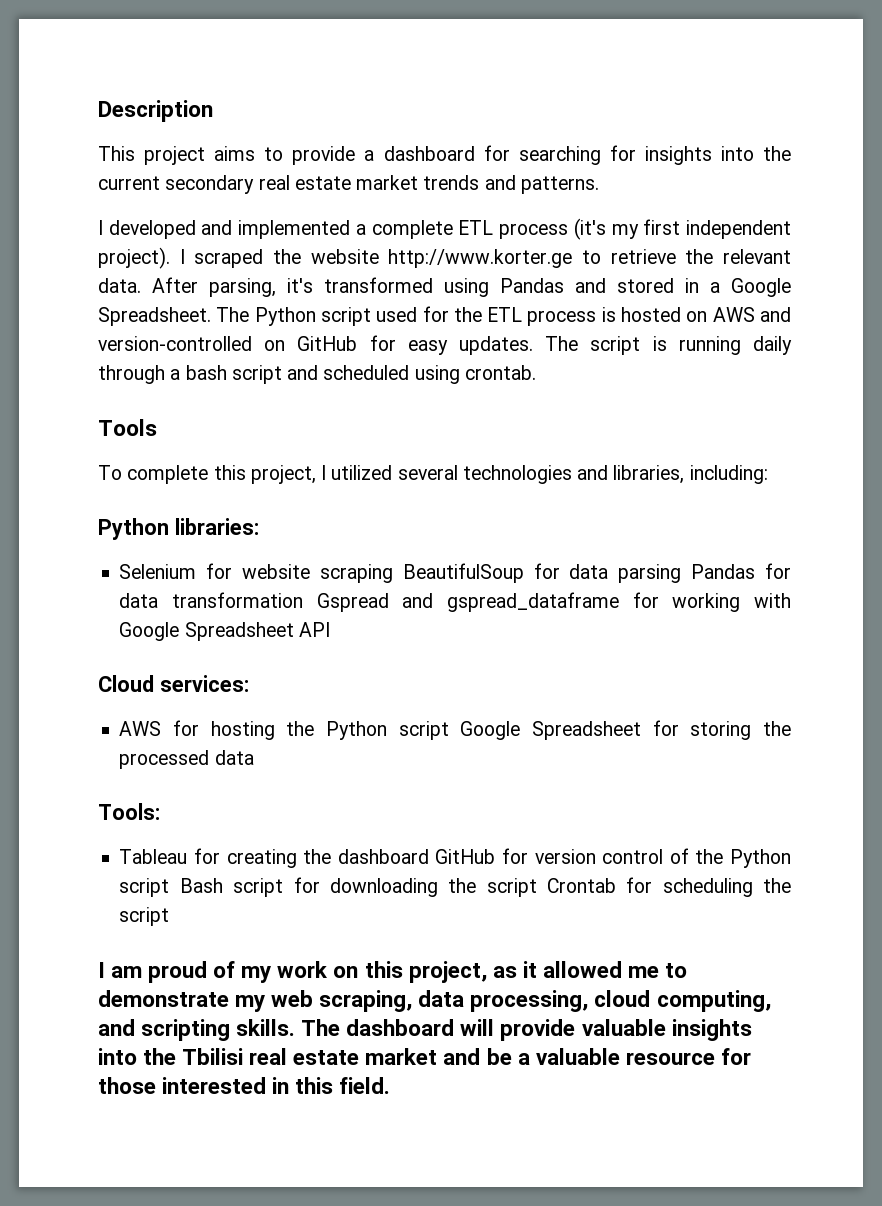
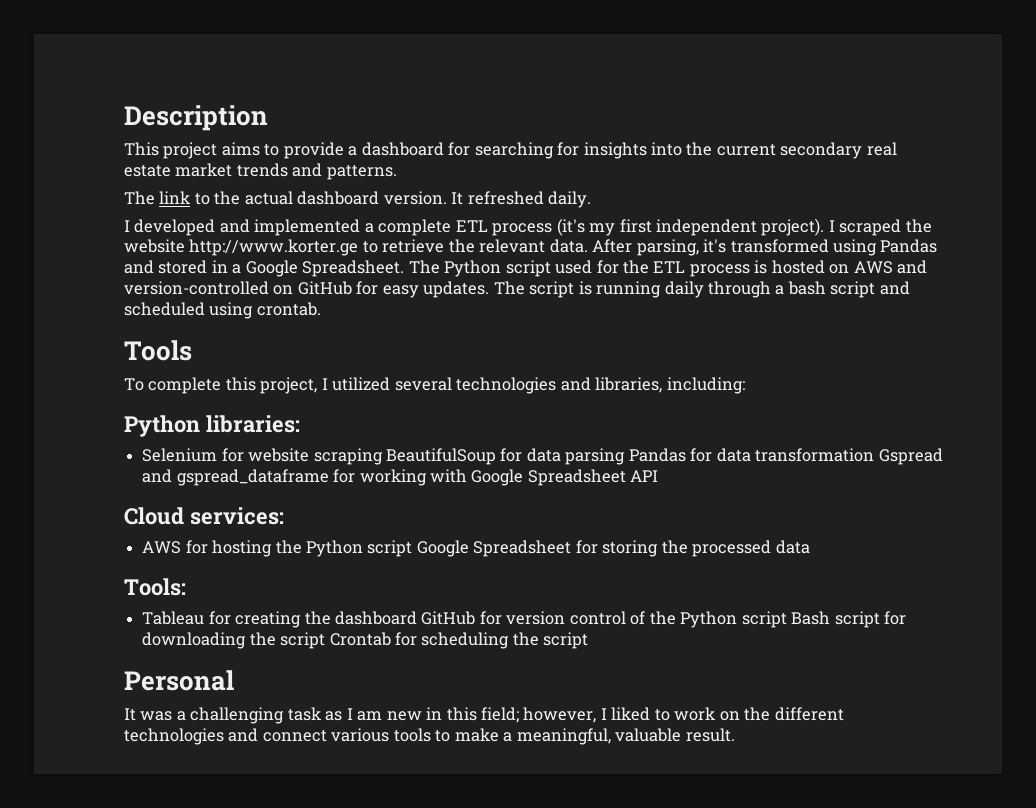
+ The link to the actual dashboard version. It refreshed daily.
- I am proud of my work on this project, as it allowed me to demonstrate my web scraping, data processing, cloud computing, and scripting skills. The dashboard will provide valuable insights into the Tbilisi real estate market and be a valuable resource for those interested in this field.
+ Personal
+ It was a challenging task as I am new in this field; however, I liked to work on the different technologies and connect various tools to make a meaningful, valuable result.

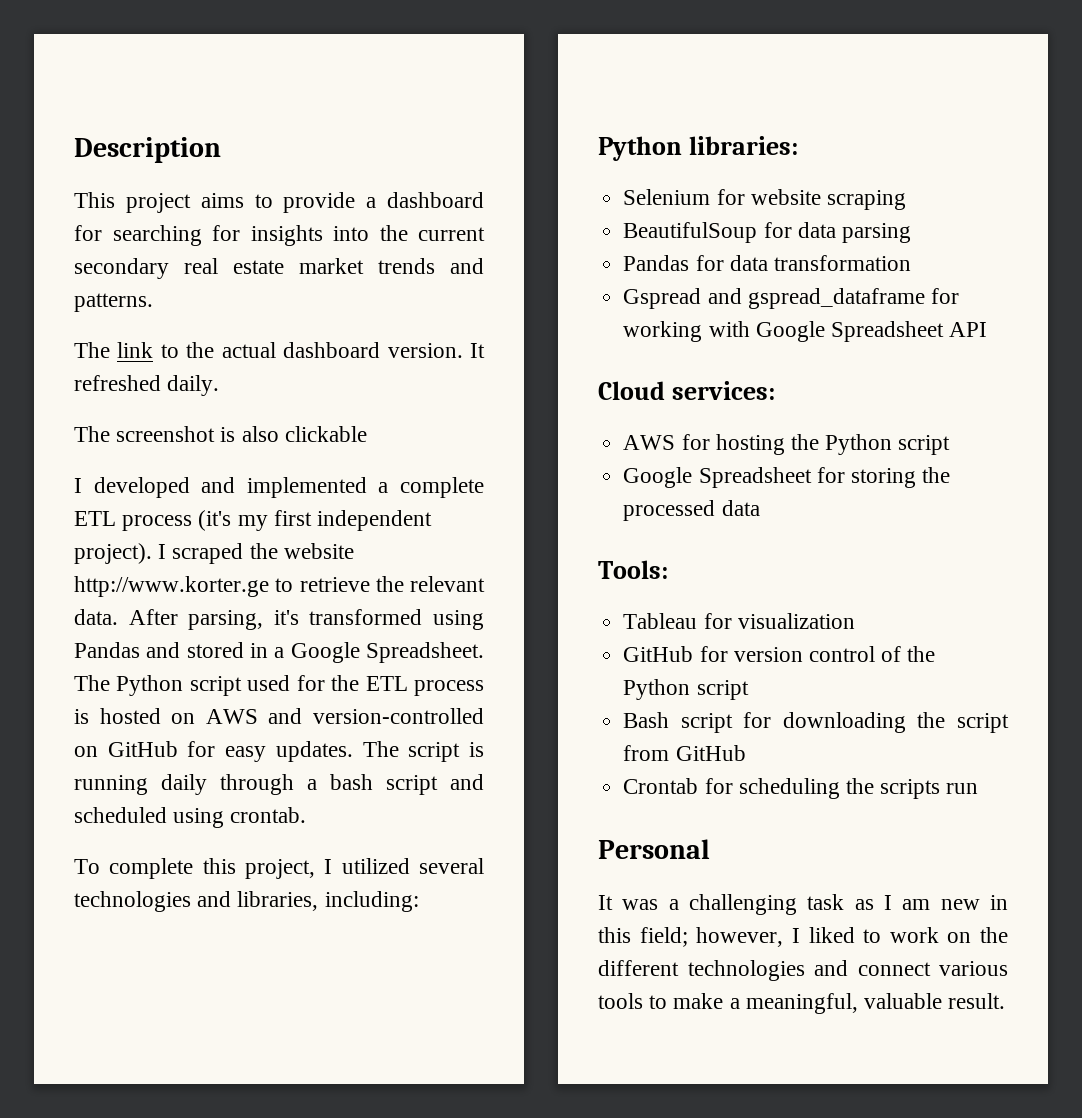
+ The screenshot is also clickable
- Tools
- Selenium for website scraping BeautifulSoup for data parsing Pandas for data transformation Gspread and gspread_dataframe for working with Google Spreadsheet API
+ Selenium for website scraping
+ BeautifulSoup for data parsing
+ Pandas for data transformation
+ Gspread and gspread_dataframe for working with Google Spreadsheet API
- AWS for hosting the Python script Google Spreadsheet for storing the processed data
+ AWS for hosting the Python script
+ Google Spreadsheet for storing the processed data
- Tableau for creating the dashboard GitHub for version control of the Python script Bash script for downloading the script Crontab for scheduling the script
+ Tableau for visualization
+ GitHub for version control of the Python script
+ Bash script for downloading the script from GitHub
+ Crontab for scheduling the scripts run

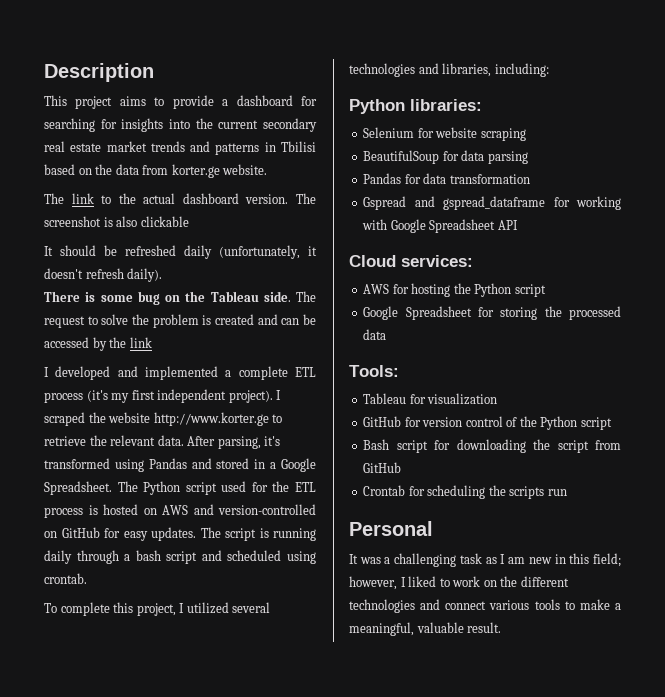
- This project aims to provide a dashboard for searching for insights into the current secondary real estate market trends and patterns.
+ This project aims to provide a dashboard for searching for insights into the current secondary real estate market trends and patterns in Tbilisi based on the data from korter.ge website.
- The link to the actual dashboard version. It refreshed daily.
- The screenshot is also clickable
+ The link to the actual dashboard version. The screenshot is also clickable
+ It should be refreshed daily (unfortunately, it doesn't refresh daily).
+ There is some bug on the Tableau side. The request to solve the problem is created and can be accessed by the link

